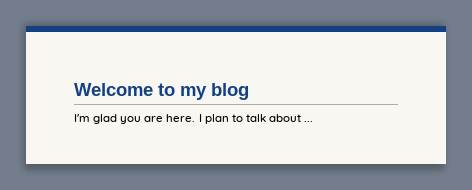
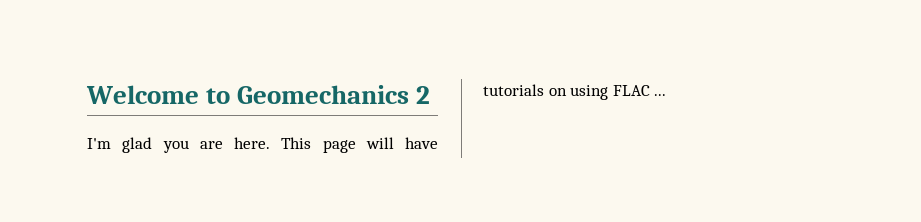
- Welcome to my blog
+ Welcome to Geomechanics 2
- I plan to talk about ...
+ This page will have tutorials on using FLAC ...

